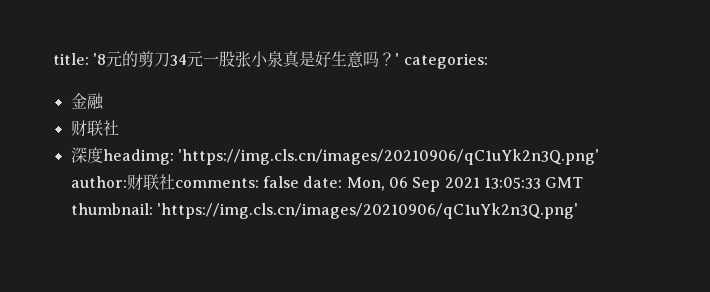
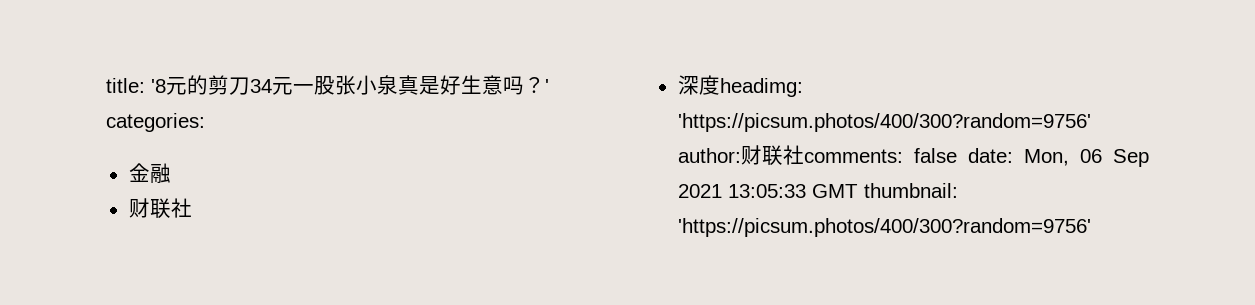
- 深度headimg: 'https://img.cls.cn/images/20210906/qC1uYk2n3Q.png' author:财联社comments: false date: Mon, 06 Sep 2021 13:05:33 GMT thumbnail: 'https://img.cls.cn/images/20210906/qC1uYk2n3Q.png'
+ 深度headimg: 'https://picsum.photos/400/300?random=9756' author:财联社comments: false date: Mon, 06 Sep 2021 13:05:33 GMT thumbnail: 'https://picsum.photos/400/300?random=9756'

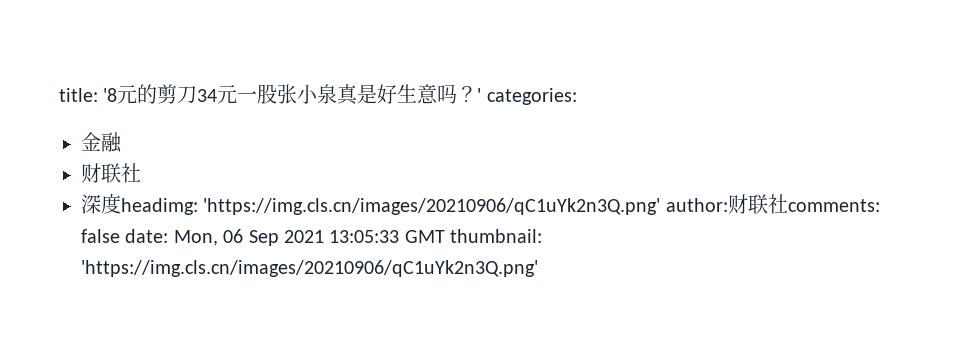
- 深度headimg: 'https://picsum.photos/400/300?random=9756' author:财联社comments: false date: Mon, 06 Sep 2021 13:05:33 GMT thumbnail: 'https://picsum.photos/400/300?random=9756'
+ 深度headimg: 'https://img.cls.cn/images/20210906/qC1uYk2n3Q.png' author:财联社comments: false date: Mon, 06 Sep 2021 13:05:33 GMT thumbnail: 'https://img.cls.cn/images/20210906/qC1uYk2n3Q.png'

